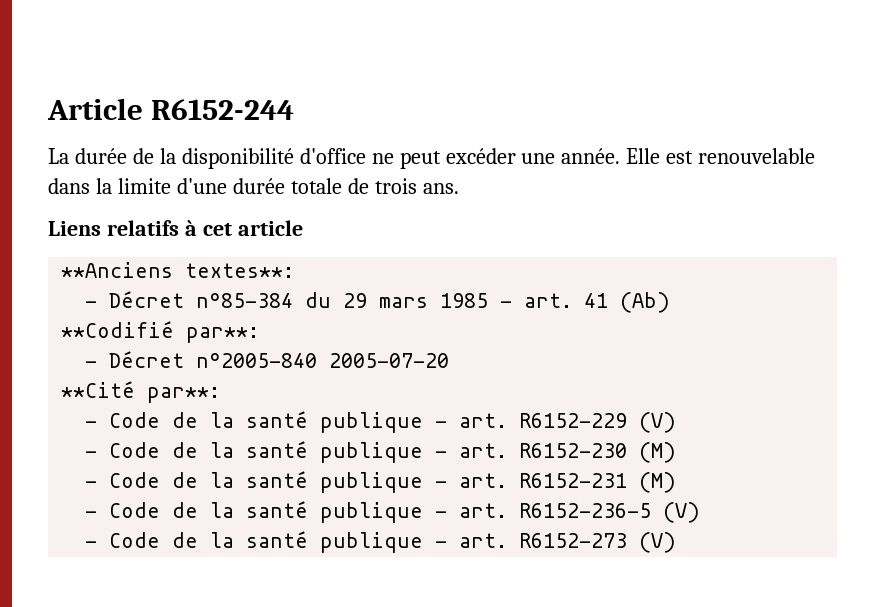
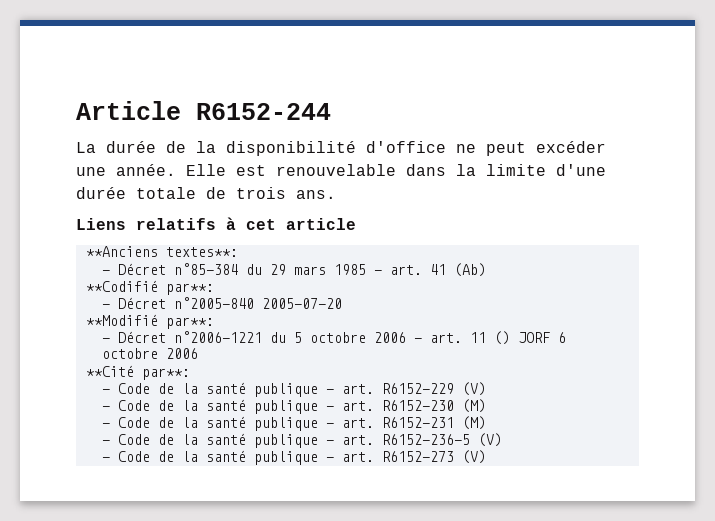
+ **Modifié par**:
+ - Décret n°2006-1221 du 5 octobre 2006 - art. 11 () JORF 6 octobre 2006

